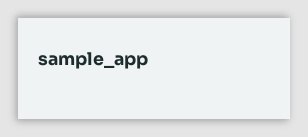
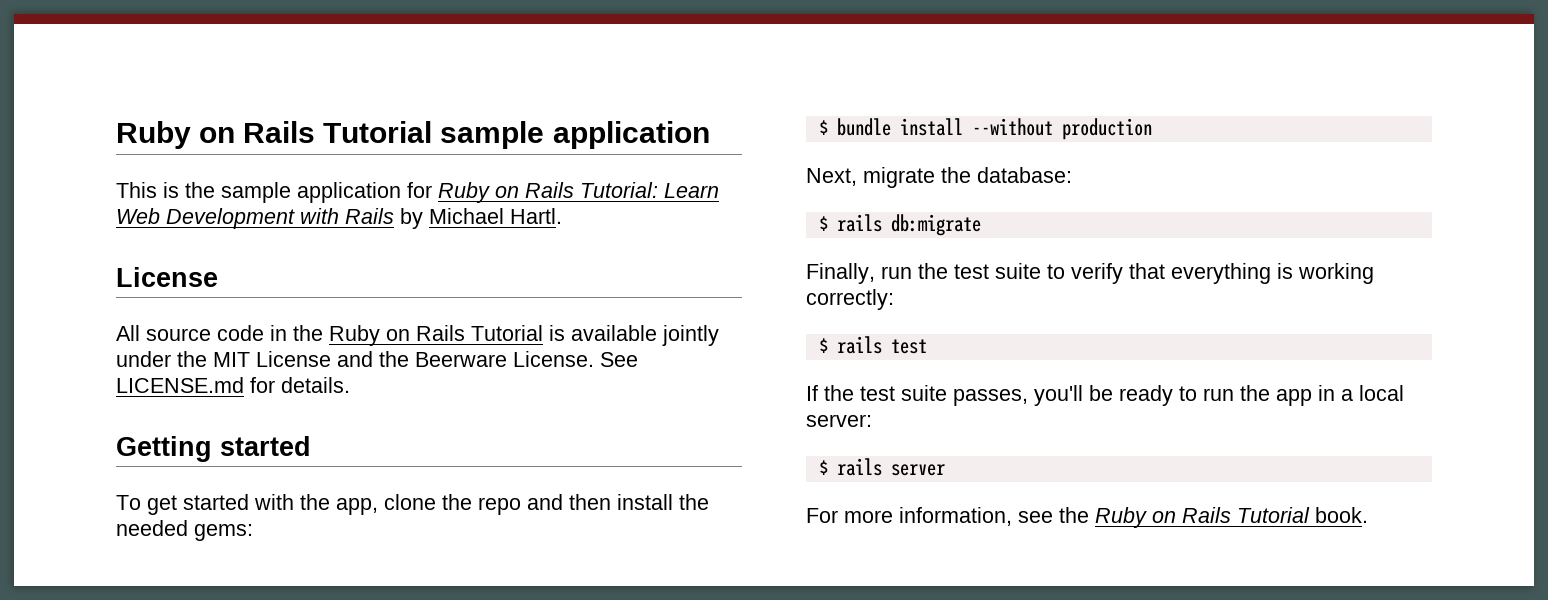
- sample_app
+ Ruby on Rails Tutorial sample application
+ This is the sample application for Ruby on Rails Tutorial: Learn Web Development with Rails by Michael Hartl.
+ License
+ All source code in the Ruby on Rails Tutorial is available jointly under the MIT License and the Beerware License. See LICENSE.md for details.
+ Getting started
+ To get started with the app, clone the repo and then install the needed gems:
+ $ bundle install --without production
+ Next, migrate the database:
+ $ rails db:migrate
+ Finally, run the test suite to verify that everything is working correctly:
+ $ rails test
+ If the test suite passes, you'll be ready to run the app in a local server:
+ $ rails server
+ For more information, see the Ruby on Rails Tutorial book.

